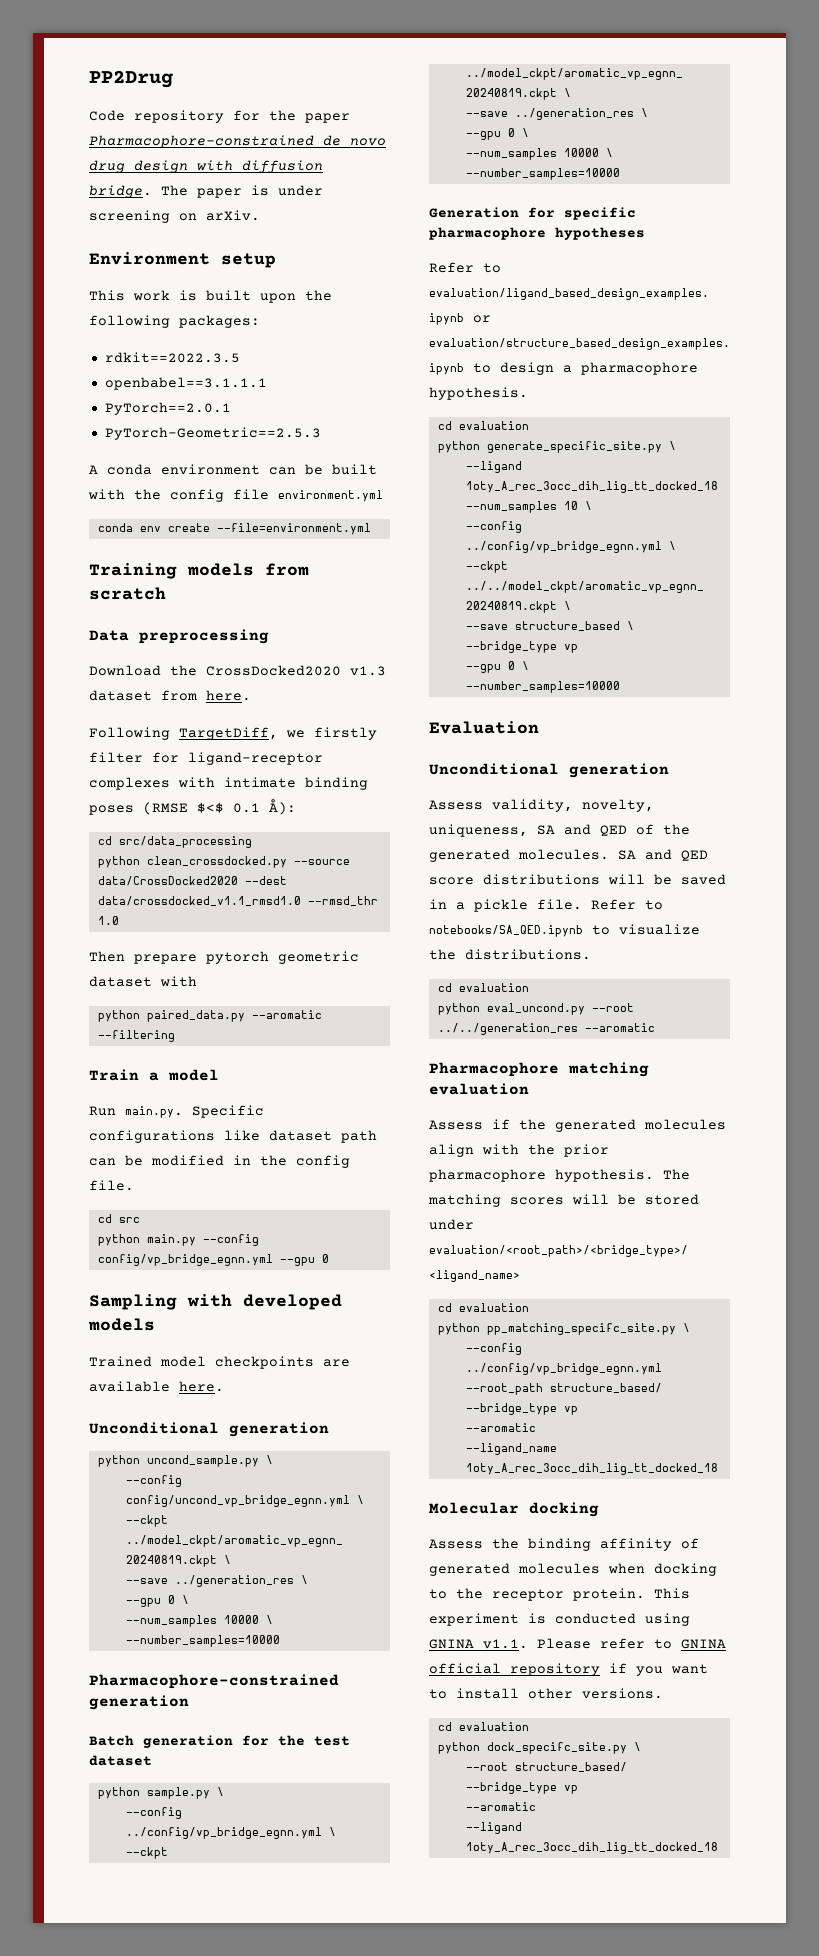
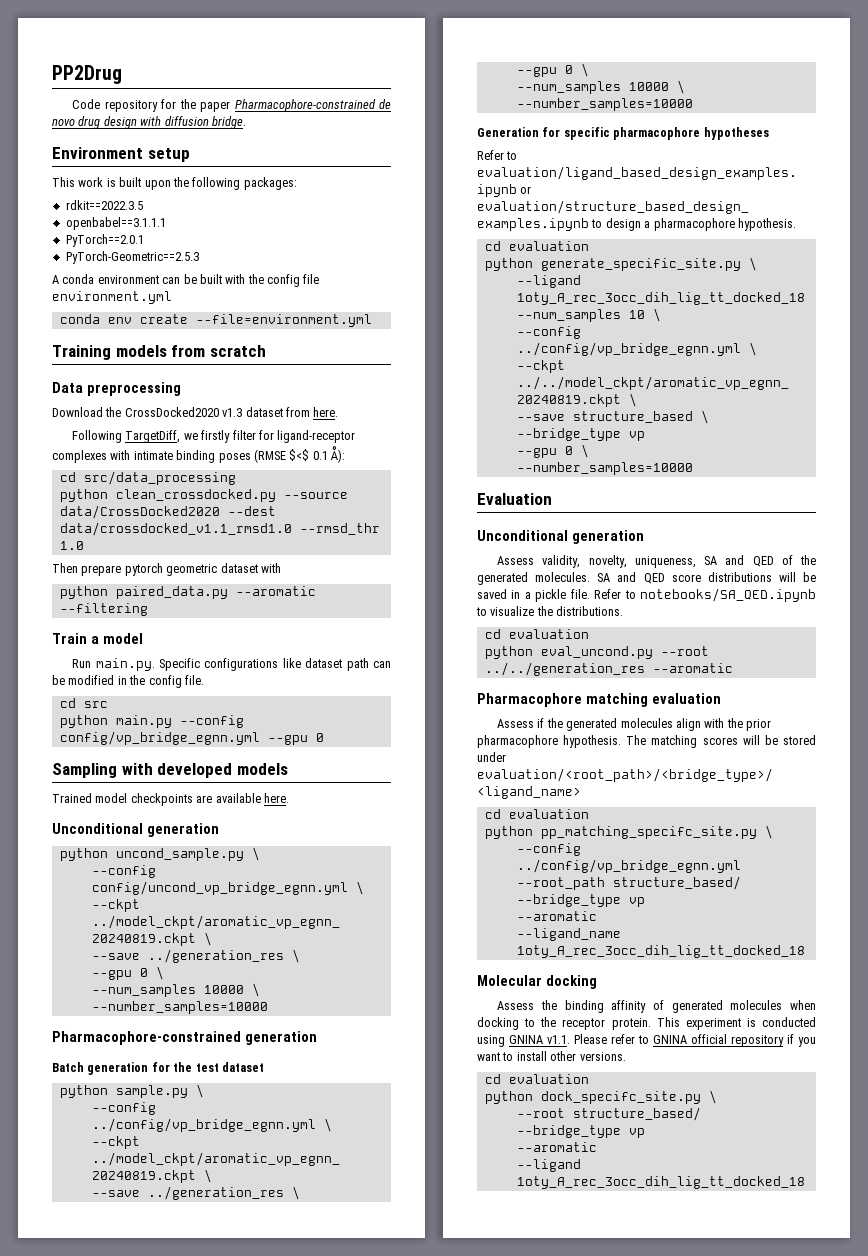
- The paper is under screening on arXiv.

